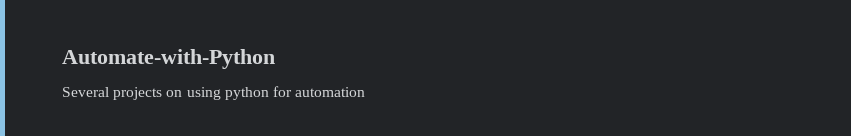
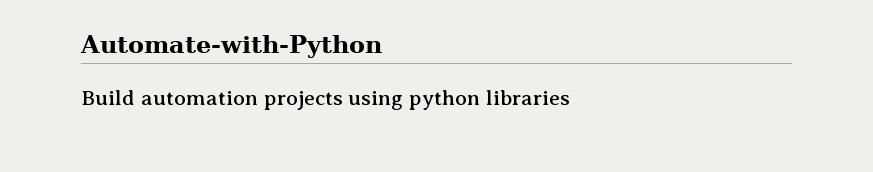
- Several projects on using python for automation
+ Build automation projects using python libraries

